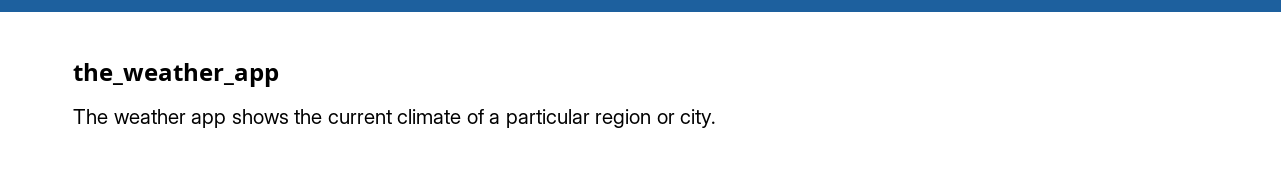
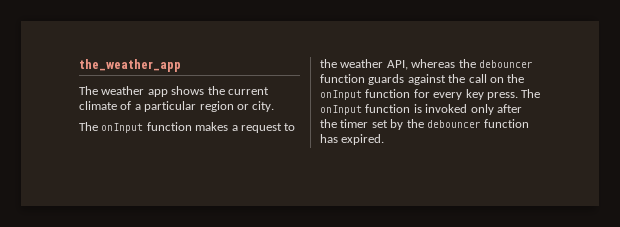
+ The onInput function makes a request to the weather API, whereas the debouncer function guards against the call on the onInput function for every key press. The onInput function is invoked only after the timer set by the debouncer function has expired.

